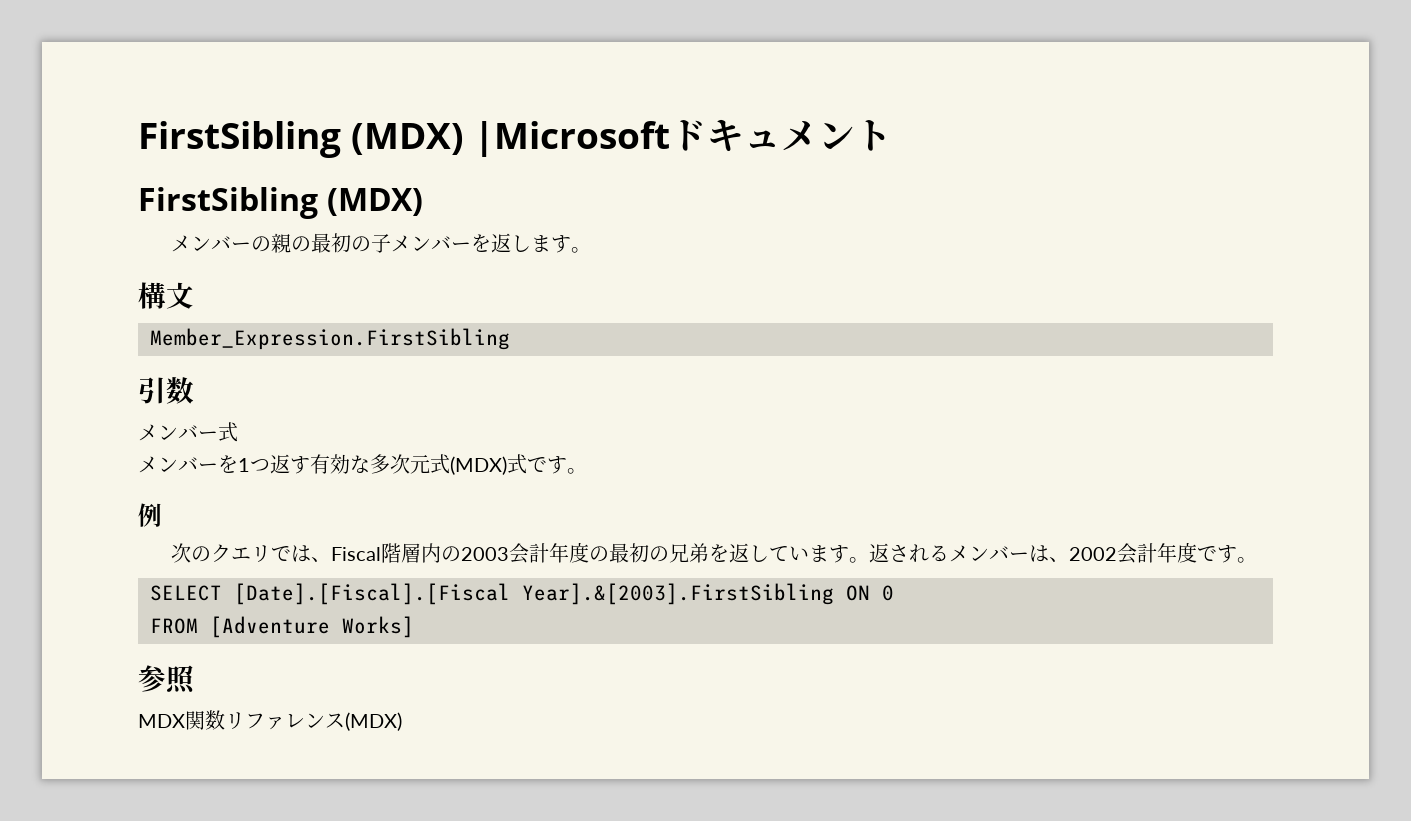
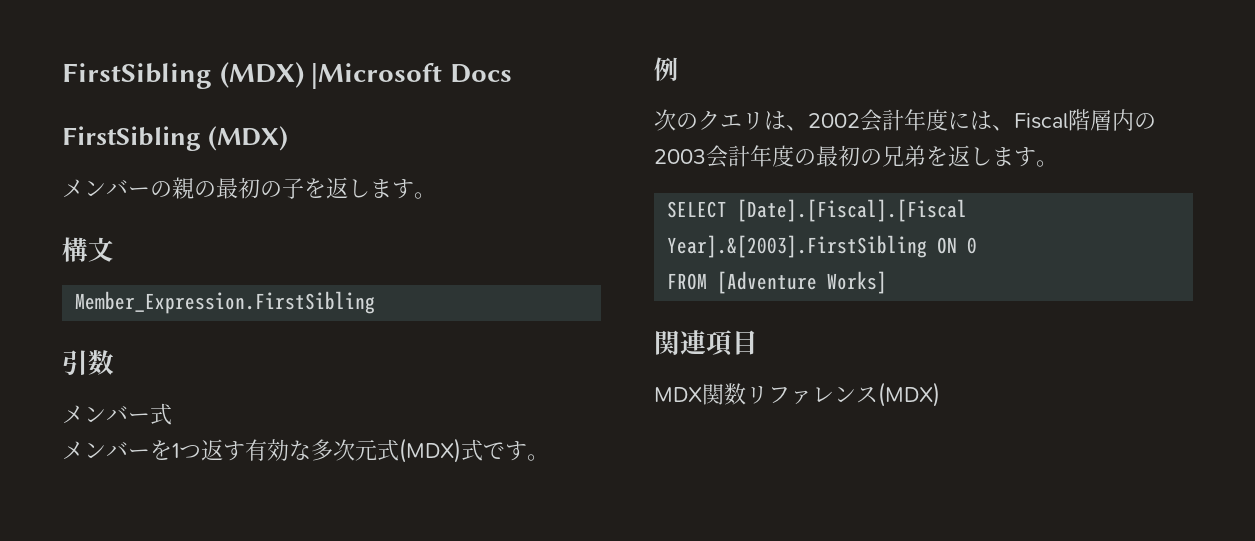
- FirstSibling (MDX) |Microsoftドキュメント
+ FirstSibling (MDX) |Microsoft Docs
- メンバーの親の最初の子メンバーを返します。
+ メンバーの親の最初の子を返します。
- 次のクエリでは、Fiscal階層内の2003会計年度の最初の兄弟を返しています。返されるメンバーは、2002会計年度です。
+ 次のクエリは、2002会計年度には、Fiscal階層内の2003会計年度の最初の兄弟を返します。
- 参照
+ 関連項目

